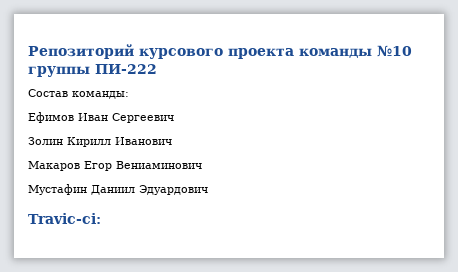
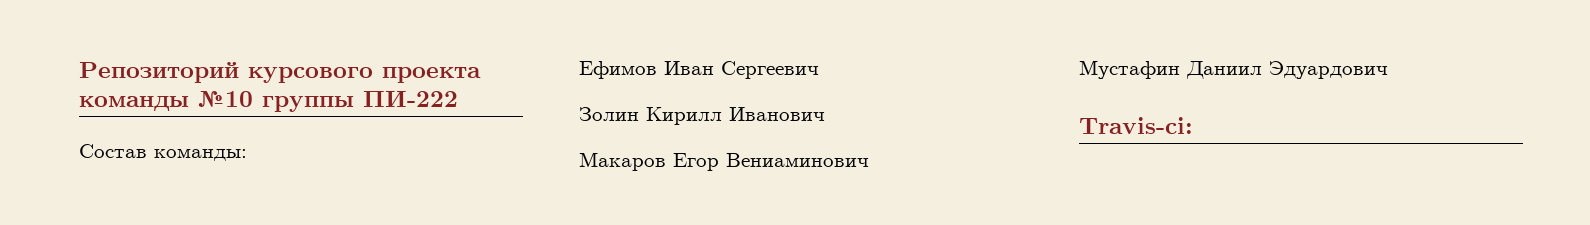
- Travic-ci:
+ Travis-ci:

